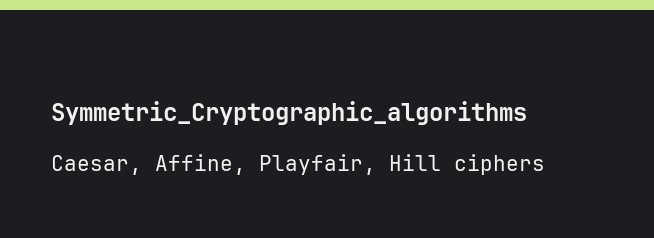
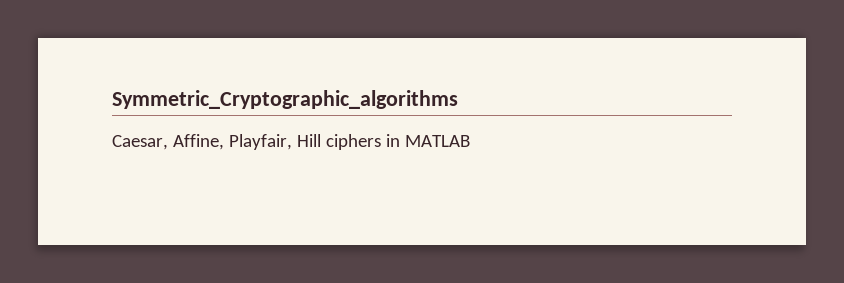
- Caesar, Affine, Playfair, Hill ciphers
+ Caesar, Affine, Playfair, Hill ciphers in MATLAB

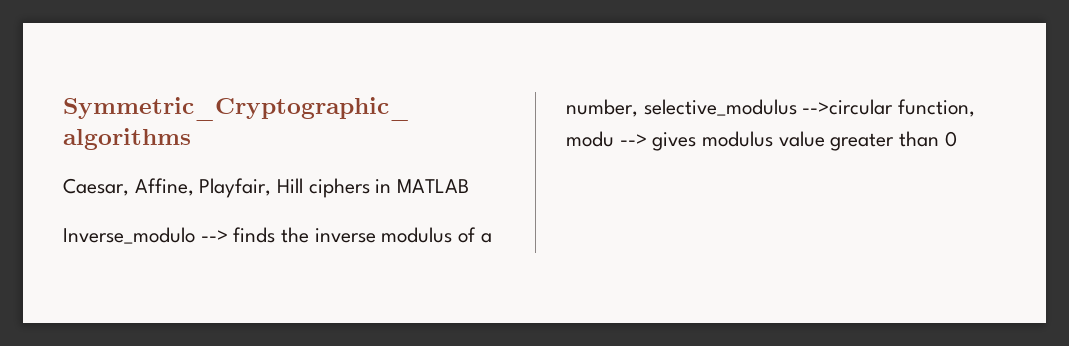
+ Inverse_modulo --> finds the inverse modulus of a number, selective_modulus -->circular function, modu --> gives modulus value greater than 0

